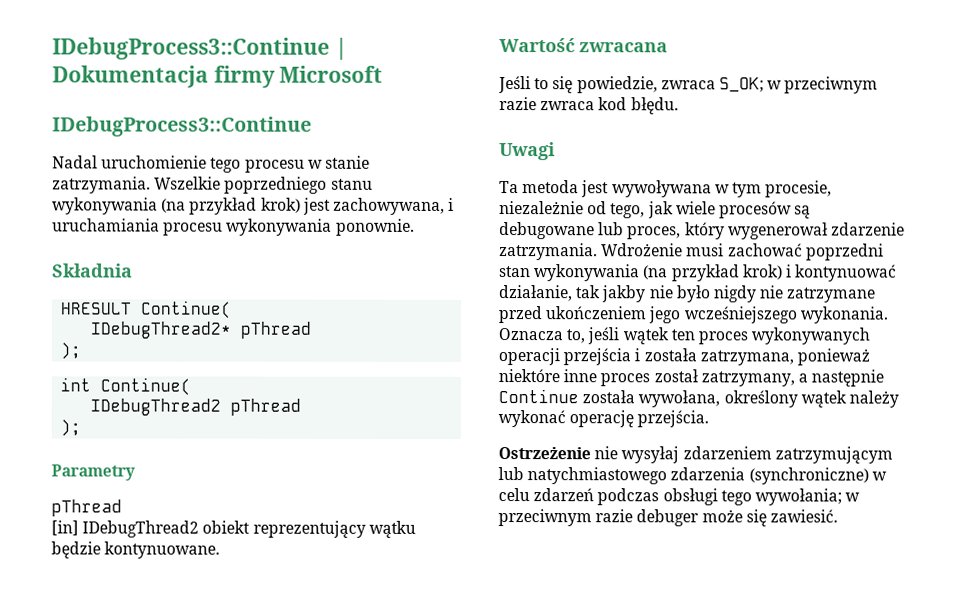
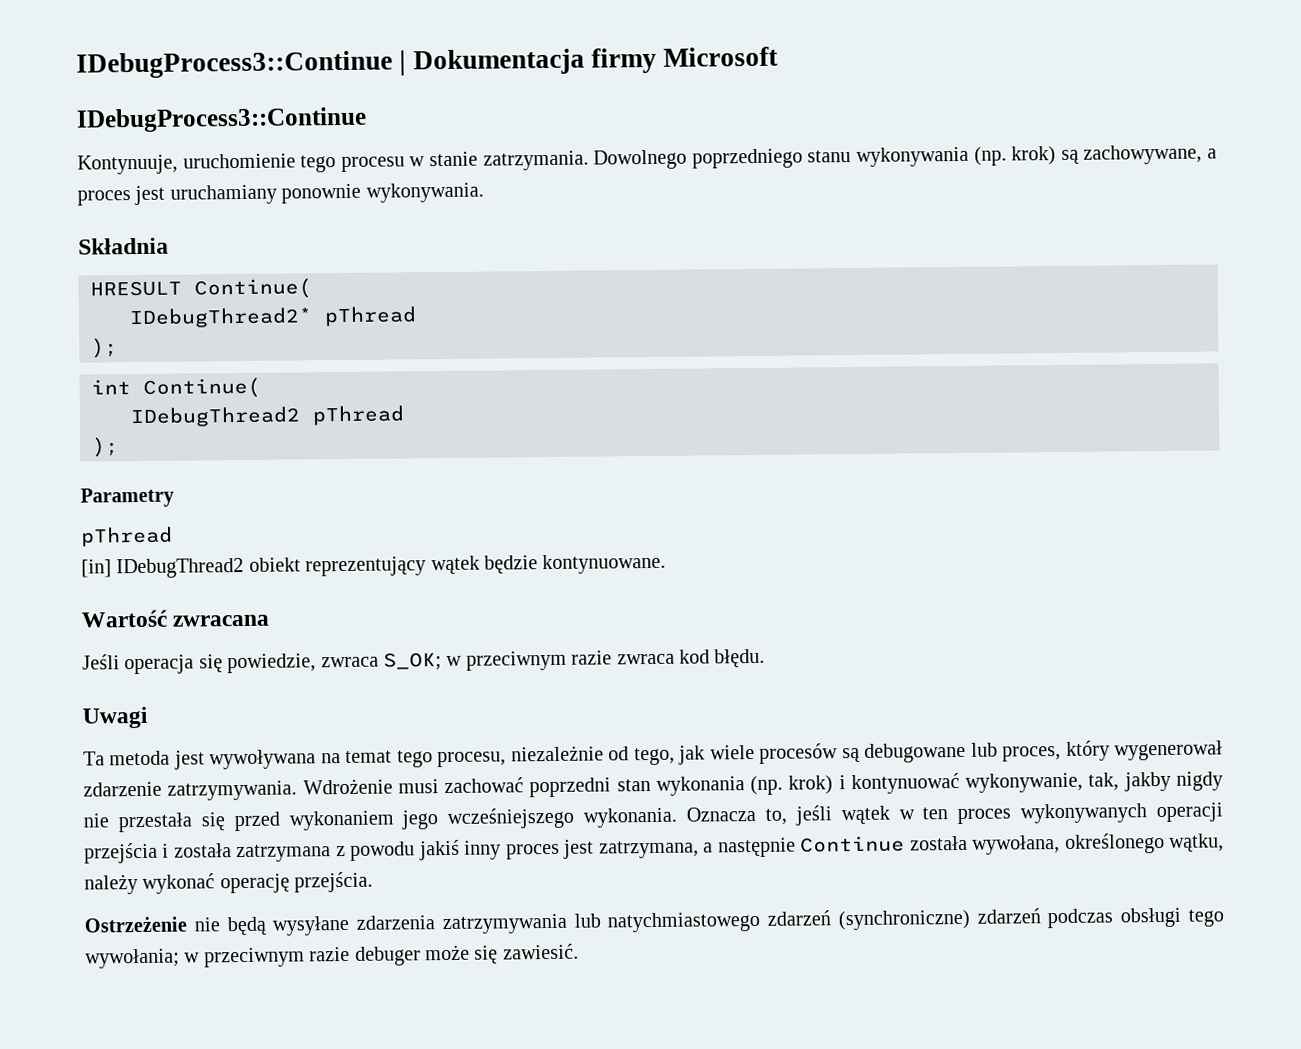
- Nadal uruchomienie tego procesu w stanie zatrzymania.
+ Kontynuuje, uruchomienie tego procesu w stanie zatrzymania.
- Wszelkie poprzedniego stanu wykonywania (na przykład krok) jest zachowywana, i uruchamiania procesu wykonywania ponownie.
+ Dowolnego poprzedniego stanu wykonywania (np. krok) są zachowywane, a proces jest uruchamiany ponownie wykonywania.
- [in] IDebugThread2 obiekt reprezentujący wątku będzie kontynuowane.
+ [in] IDebugThread2 obiekt reprezentujący wątek będzie kontynuowane.
- Jeśli to się powiedzie, zwraca S_OK; w przeciwnym razie zwraca kod błędu.
+ Jeśli operacja się powiedzie, zwraca S_OK; w przeciwnym razie zwraca kod błędu.
- Ta metoda jest wywoływana w tym procesie, niezależnie od tego, jak wiele procesów są debugowane lub proces, który wygenerował zdarzenie zatrzymania.
+ Ta metoda jest wywoływana na temat tego procesu, niezależnie od tego, jak wiele procesów są debugowane lub proces, który wygenerował zdarzenie zatrzymywania.
- Wdrożenie musi zachować poprzedni stan wykonywania (na przykład krok) i kontynuować działanie, tak jakby nie było nigdy nie zatrzymane przed ukończeniem jego wcześniejszego wykonania.
+ Wdrożenie musi zachować poprzedni stan wykonania (np. krok) i kontynuować wykonywanie, tak, jakby nigdy nie przestała się przed wykonaniem jego wcześniejszego wykonania.
- Oznacza to, jeśli wątek ten proces wykonywanych operacji przejścia i została zatrzymana, ponieważ niektóre inne proces został zatrzymany, a następnie Continue została wywołana, określony wątek należy wykonać operację przejścia.
+ Oznacza to, jeśli wątek w ten proces wykonywanych operacji przejścia i została zatrzymana z powodu jakiś inny proces jest zatrzymana, a następnie Continue została wywołana, określonego wątku, należy wykonać operację przejścia.
- Ostrzeżenie nie wysyłaj zdarzeniem zatrzymującym lub natychmiastowego zdarzenia (synchroniczne) w celu zdarzeń podczas obsługi tego wywołania; w przeciwnym razie debuger może się zawiesić.
+ Ostrzeżenie nie będą wysyłane zdarzenia zatrzymywania lub natychmiastowego zdarzeń (synchroniczne) zdarzeń podczas obsługi tego wywołania; w przeciwnym razie debuger może się zawiesić.

